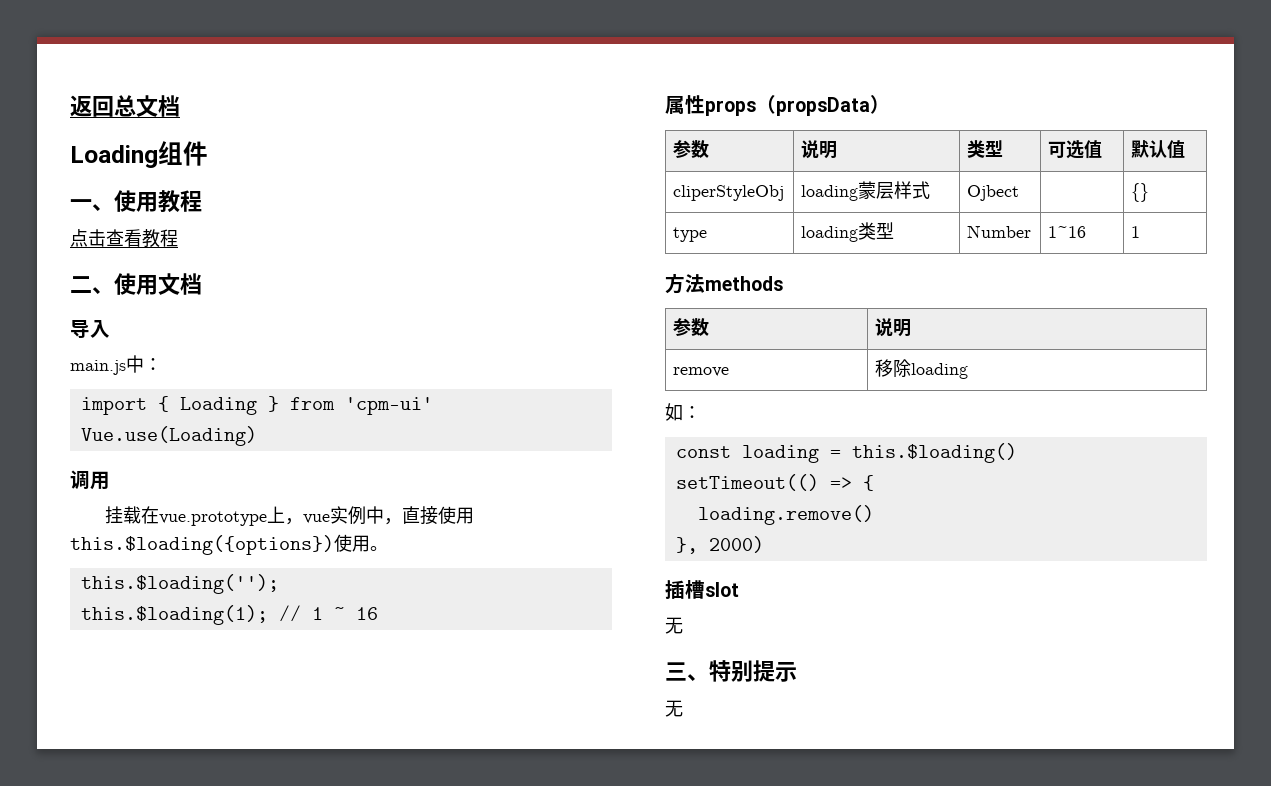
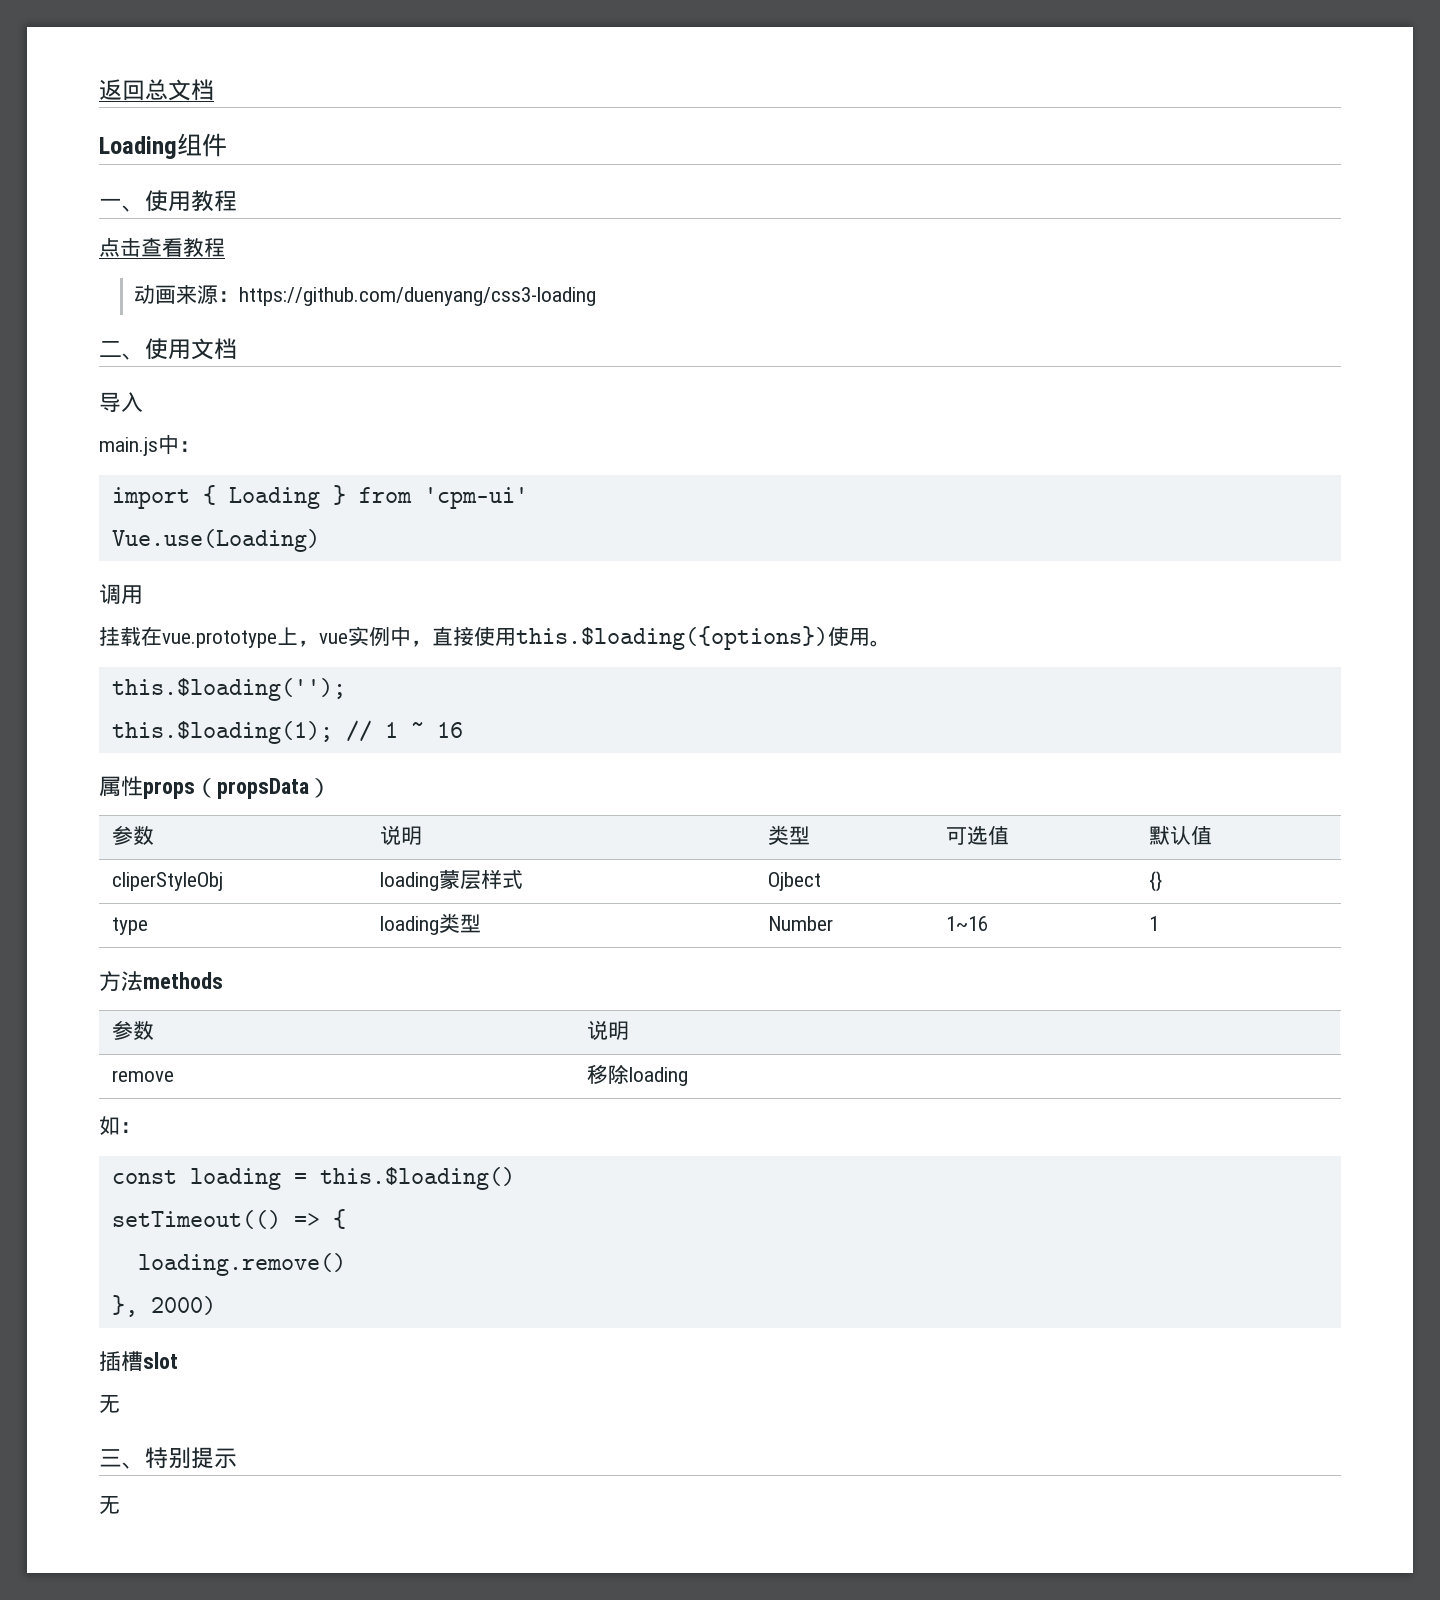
+ 动画来源：https://github.com/duenyang/css3-loading

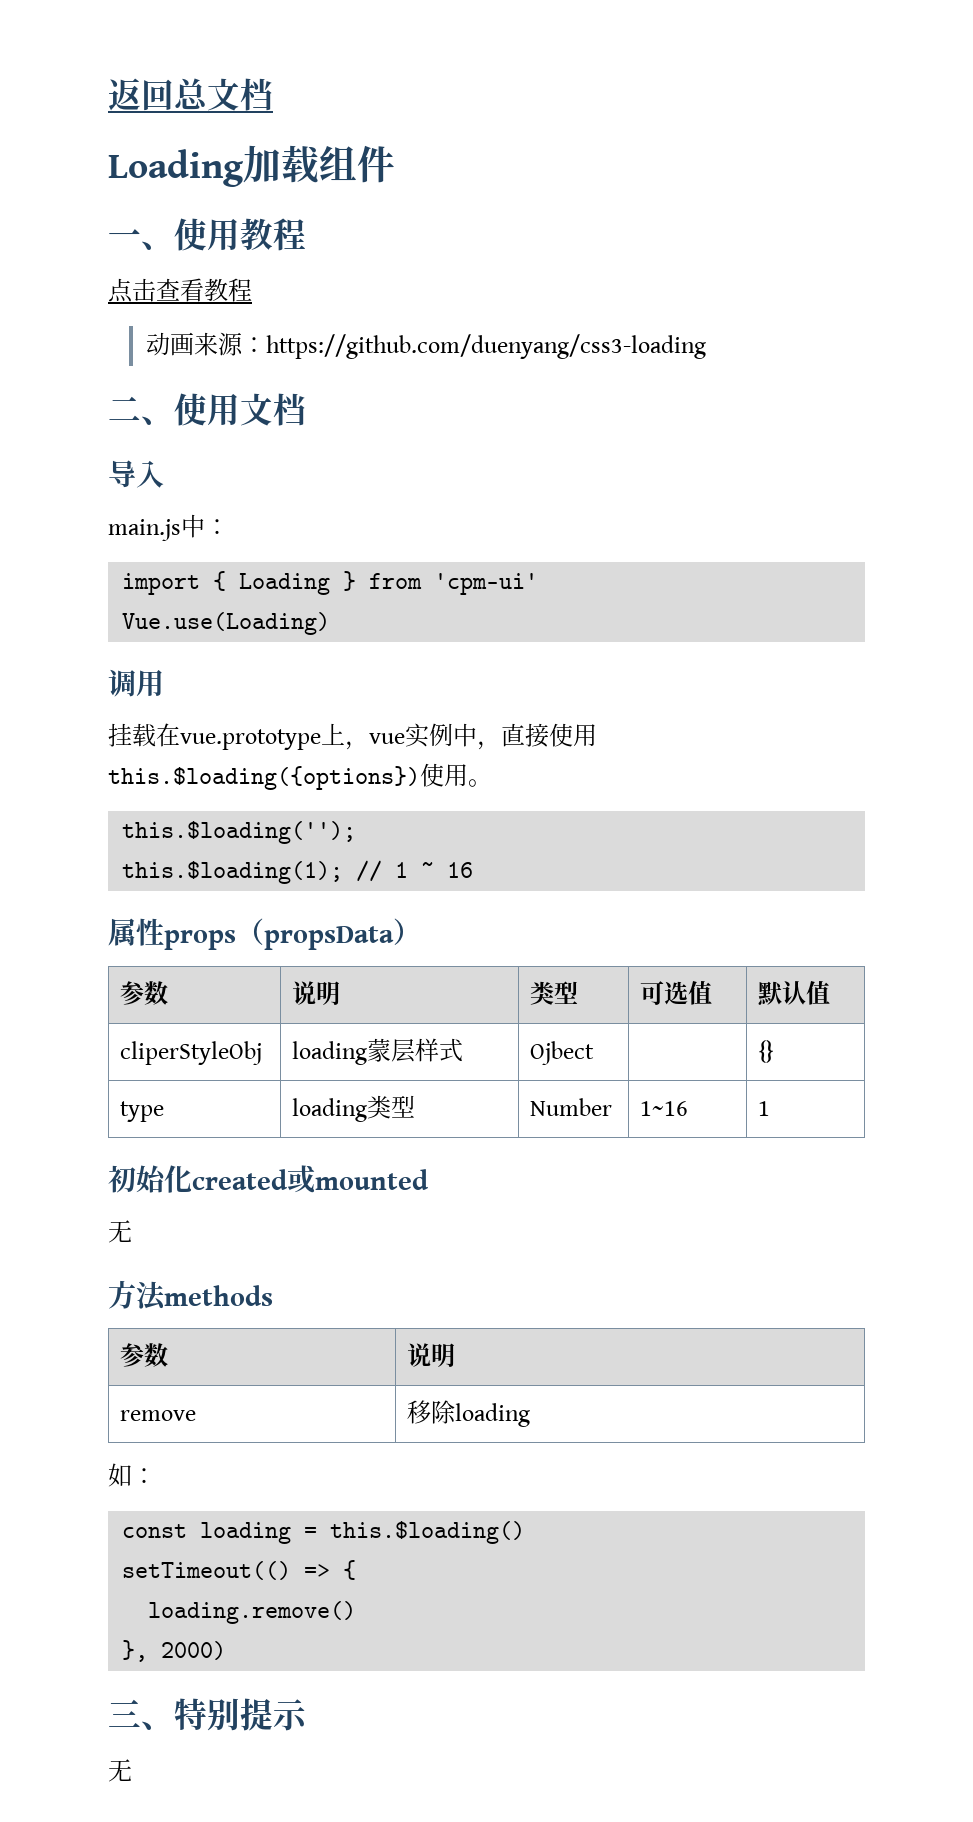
- Loading组件
+ Loading加载组件
+ 初始化created或mounted
+ 无
- 插槽slot
- 无

